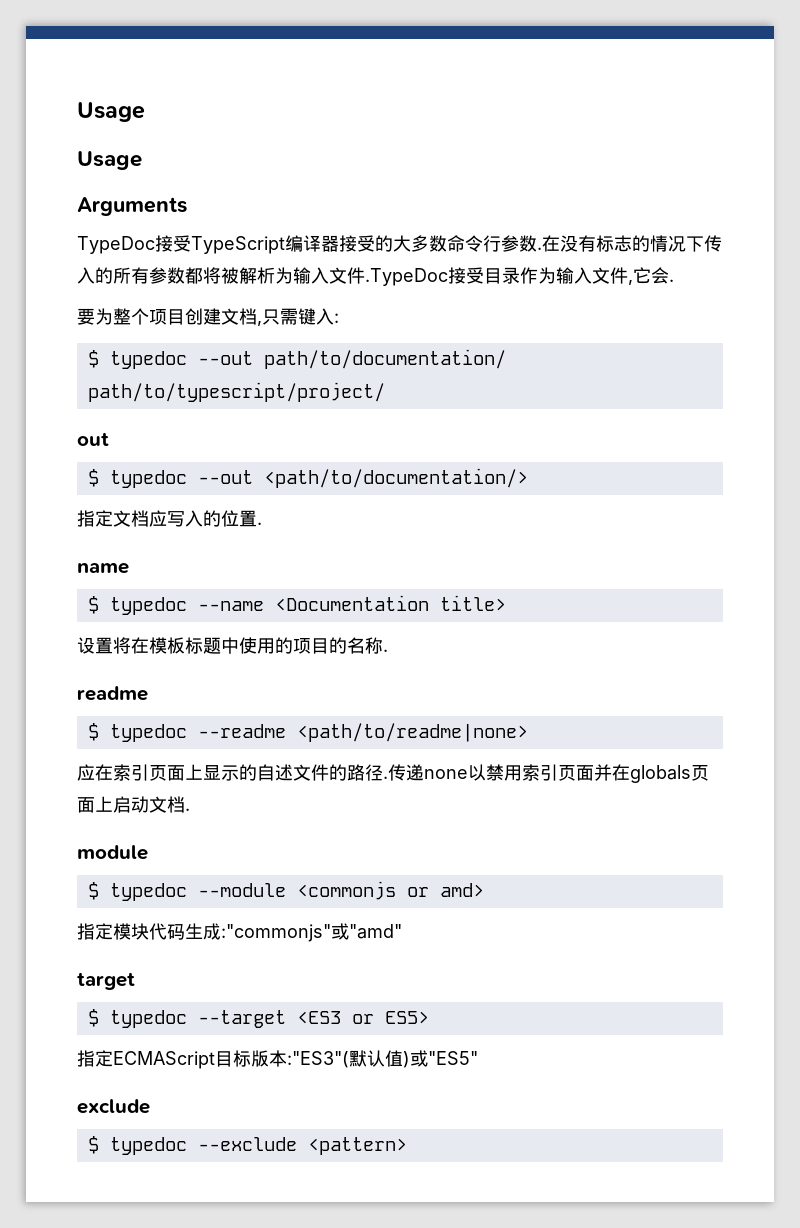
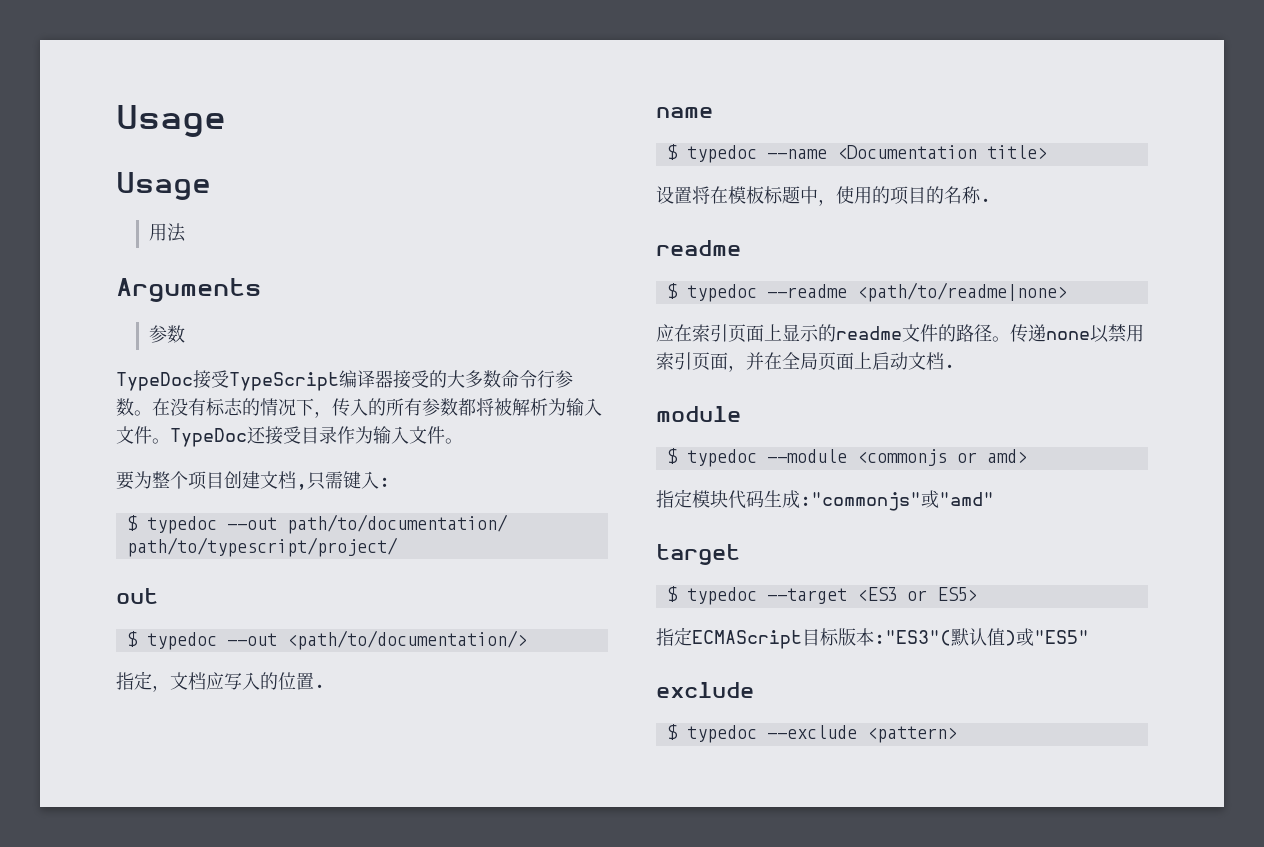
+ 用法
  Arguments
+ 参数
- TypeDoc接受TypeScript编译器接受的大多数命令行参数.
+ TypeDoc接受TypeScript编译器接受的大多数命令行参数。
- 在没有标志的情况下传入的所有参数都将被解析为输入文件.TypeDoc接受目录作为输入文件,它会.
+ 在没有标志的情况下，传入的所有参数都将被解析为输入文件。TypeDoc还接受目录作为输入文件。
- 指定文档应写入的位置.
+ 指定，文档应写入的位置.
- 设置将在模板标题中使用的项目的名称.
+ 设置将在模板标题中，使用的项目的名称.
- 应在索引页面上显示的自述文件的路径.
+ 应在索引页面上显示的readme文件的路径。
- 传递none以禁用索引页面并在globals页面上启动文档.
+ 传递none以禁用索引页面，并在全局页面上启动文档.

